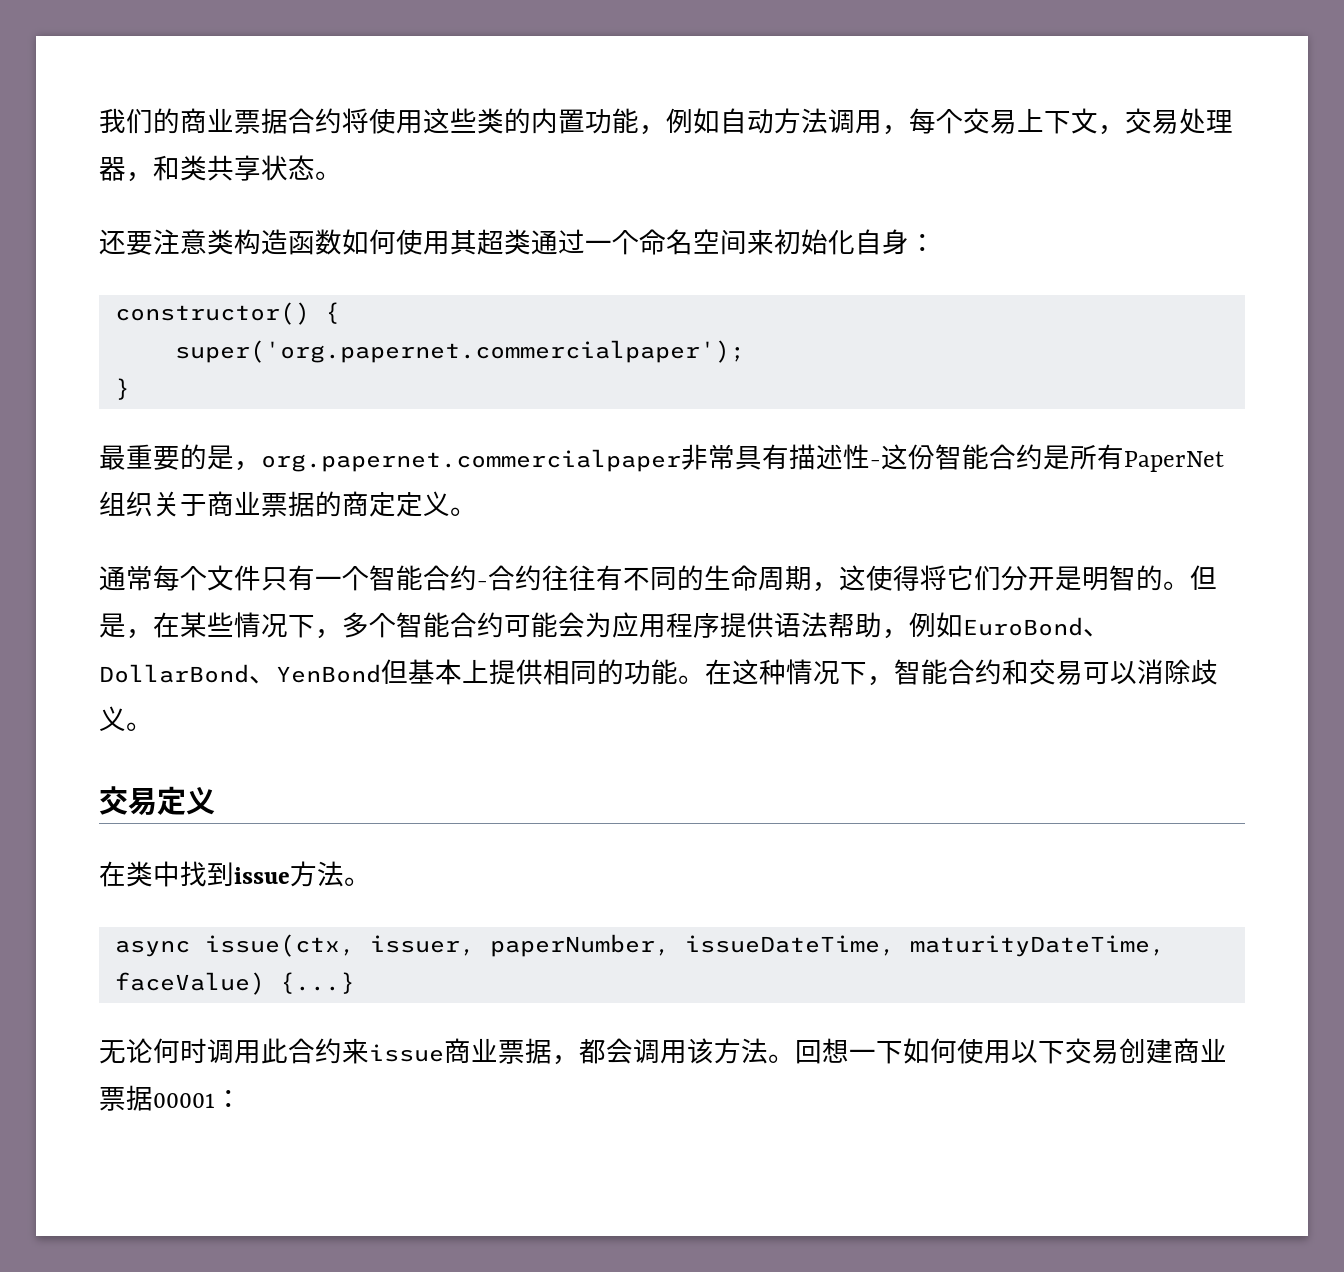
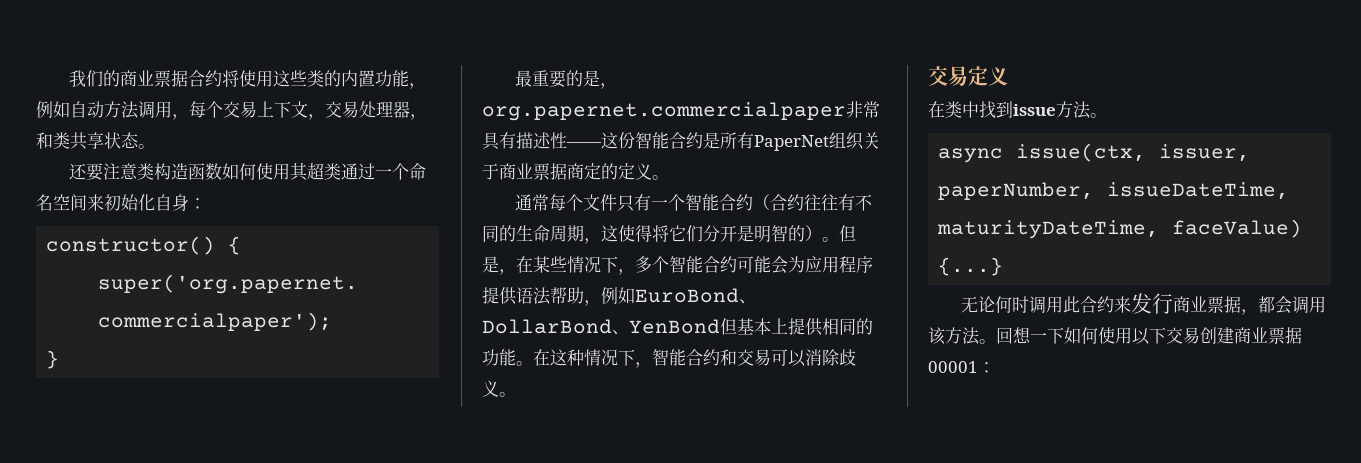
- 最重要的是，org.papernet.commercialpaper非常具有描述性-这份智能合约是所有PaperNet组织关于商业票据的商定定义。
+ 最重要的是，org.papernet.commercialpaper非常具有描述性——这份智能合约是所有PaperNet组织关于商业票据商定的定义。
- 通常每个文件只有一个智能合约-合约往往有不同的生命周期，这使得将它们分开是明智的。
+ 通常每个文件只有一个智能合约（合约往往有不同的生命周期，这使得将它们分开是明智的）。
- 无论何时调用此合约来issue商业票据，都会调用该方法。
+ 无论何时调用此合约来发行商业票据，都会调用该方法。

